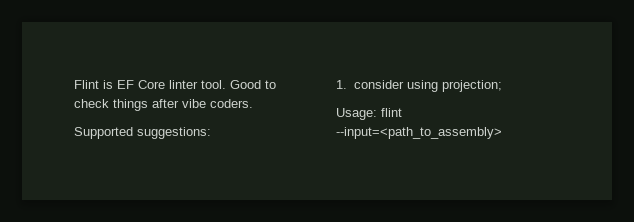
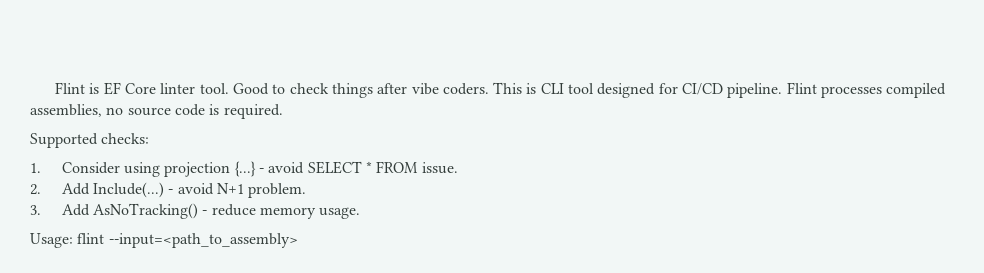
+ This is CLI tool designed for CI/CD pipeline. Flint processes compiled assemblies, no source code is required.
- Supported suggestions:
+ Supported checks:
- 1. consider using projection;
+ 1. Consider using projection {...} - avoid SELECT * FROM issue.
+ 2. Add Include(...) - avoid N+1 problem.
+ 3. Add AsNoTracking() - reduce memory usage.

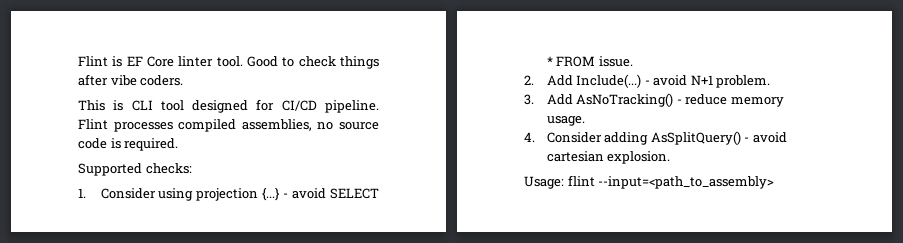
- Good to check things after vibe coders. This is CLI tool designed for CI/CD pipeline.
+ Good to check things after vibe coders.
+ This is CLI tool designed for CI/CD pipeline.
+ 4. Consider adding AsSplitQuery() - avoid cartesian explosion.

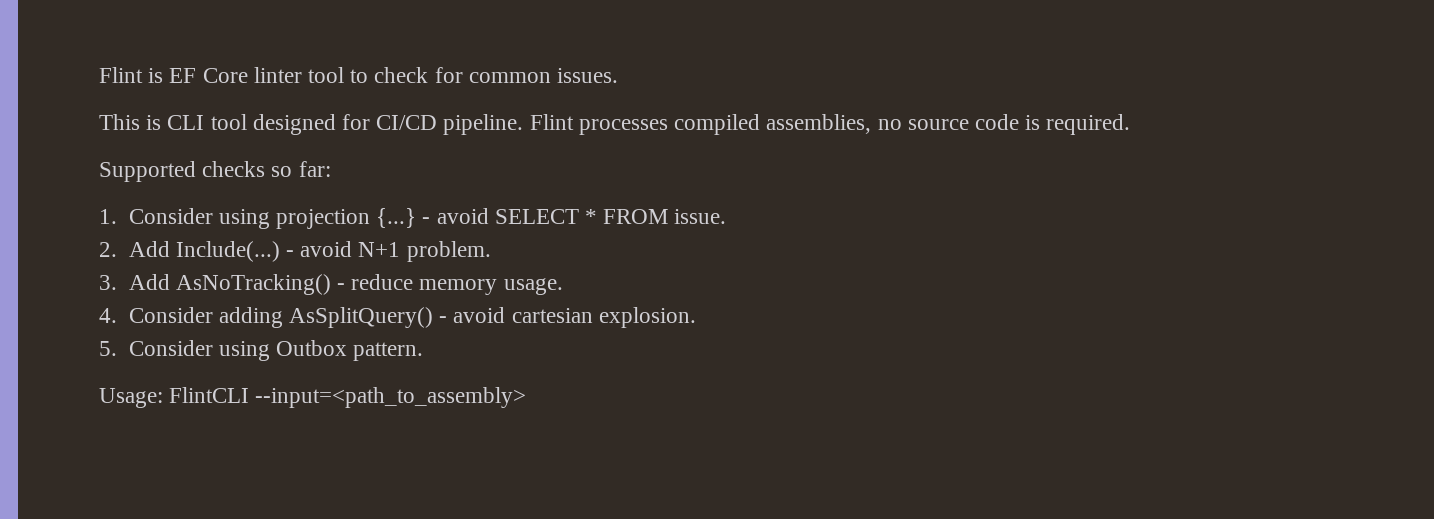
- Flint is EF Core linter tool. Good to check things after vibe coders.
+ Flint is EF Core linter tool to check for common issues.
- Supported checks:
+ Supported checks so far:
+ 5. Consider using Outbox pattern.
- Usage: flint --input=<path_to_assembly>
+ Usage: FlintCLI --input=<path_to_assembly>

